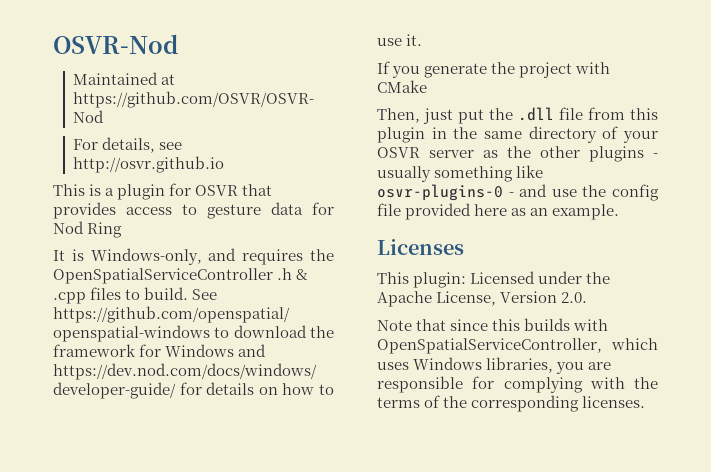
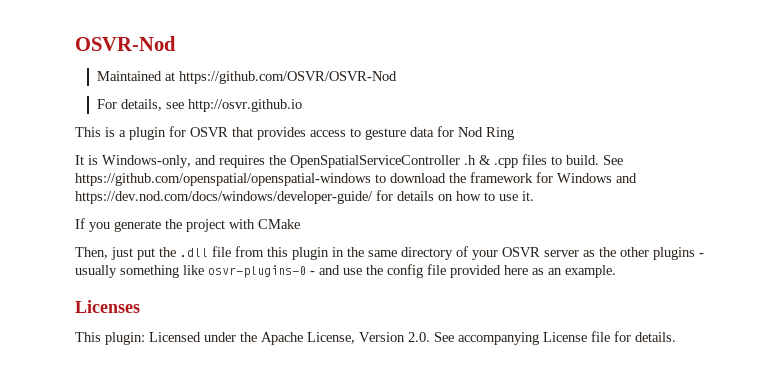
- This plugin: Licensed under the Apache License, Version 2.0.
- Note that since this builds with OpenSpatialServiceController, which uses Windows libraries, you are responsible for complying with the terms of the corresponding licenses.
+ This plugin: Licensed under the Apache License, Version 2.0. See accompanying License file for details.

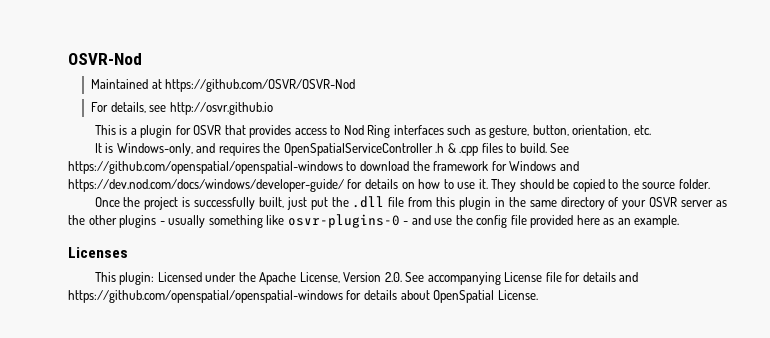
- This is a plugin for OSVR that provides access to gesture data for Nod Ring
+ This is a plugin for OSVR that provides access to Nod Ring interfaces such as gesture, button, orientation, etc.
- See https://github.com/openspatial/openspatial-windows to download the framework for Windows and https://dev.nod.com/docs/windows/developer-guide/ for details on how to use it.
- If you generate the project with CMake
- Then, just put the .dll file from this plugin in the same directory of your OSVR server as the other plugins - usually something like osvr-plugins-0 - and use the config file provided here as an example.
+ See https://github.com/openspatial/openspatial-windows to download the framework for Windows and https://dev.nod.com/docs/windows/developer-guide/ for details on how to use it. They should be copied to the source folder.
+ Once the project is successfully built, just put the .dll file from this plugin in the same directory of your OSVR server as the other plugins - usually something like osvr-plugins-0 - and use the config file provided here as an example.
- This plugin: Licensed under the Apache License, Version 2.0. See accompanying License file for details.
+ This plugin: Licensed under the Apache License, Version 2.0. See accompanying License file for details and https://github.com/openspatial/openspatial-windows for details about OpenSpatial License.

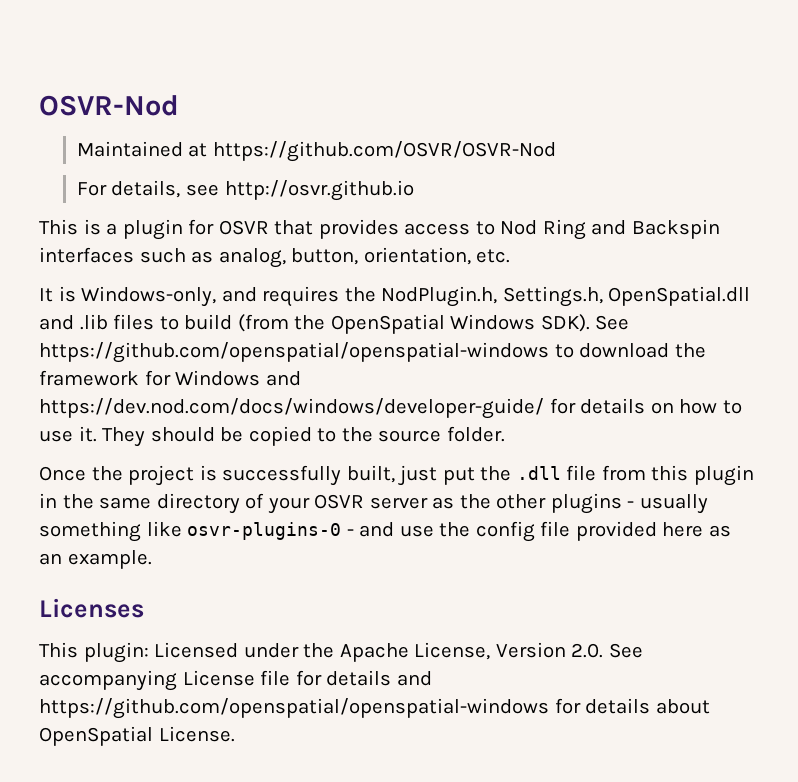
- This is a plugin for OSVR that provides access to Nod Ring interfaces such as gesture, button, orientation, etc.
+ This is a plugin for OSVR that provides access to Nod Ring and Backspin interfaces such as analog, button, orientation, etc.
- It is Windows-only, and requires the OpenSpatialServiceController .h & .cpp files to build.
+ It is Windows-only, and requires the NodPlugin.h, Settings.h, OpenSpatial.dll and .lib files to build (from the OpenSpatial Windows SDK).

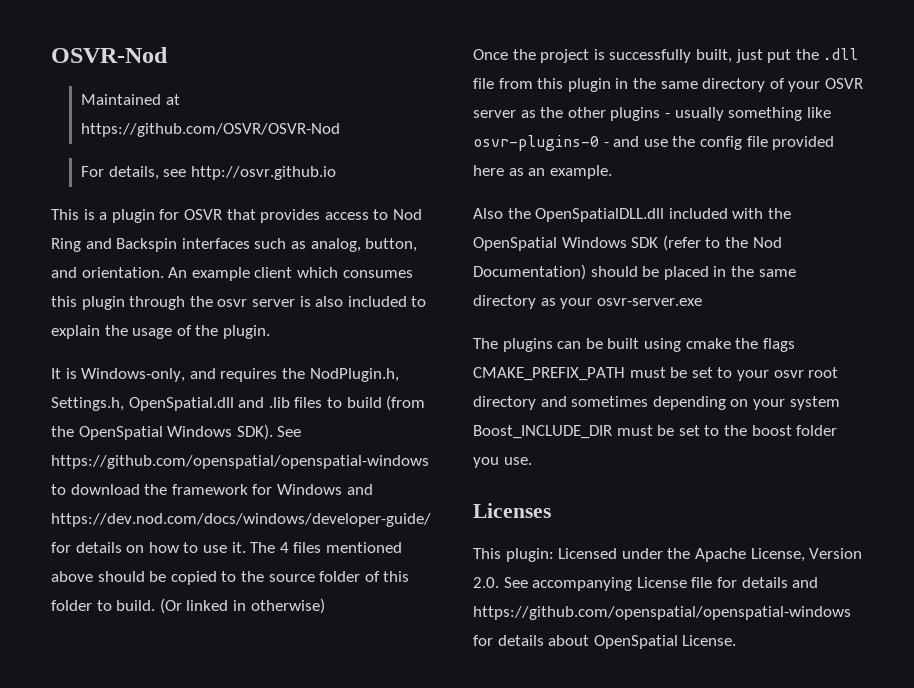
- This is a plugin for OSVR that provides access to Nod Ring and Backspin interfaces such as analog, button, orientation, etc.
+ This is a plugin for OSVR that provides access to Nod Ring and Backspin interfaces such as analog, button, and orientation. An example client which consumes this plugin through the osvr server is also included to explain the usage of the plugin.
- They should be copied to the source folder.
+ The 4 files mentioned above should be copied to the source folder of this folder to build. (Or linked in otherwise)
+ Also the OpenSpatialDLL.dll included with the OpenSpatial Windows SDK (refer to the Nod Documentation) should be placed in the same directory as your osvr-server.exe
+ The plugins can be built using cmake the flags CMAKE_PREFIX_PATH must be set to your osvr root directory and sometimes depending on your system Boost_INCLUDE_DIR must be set to the boost folder you use.

